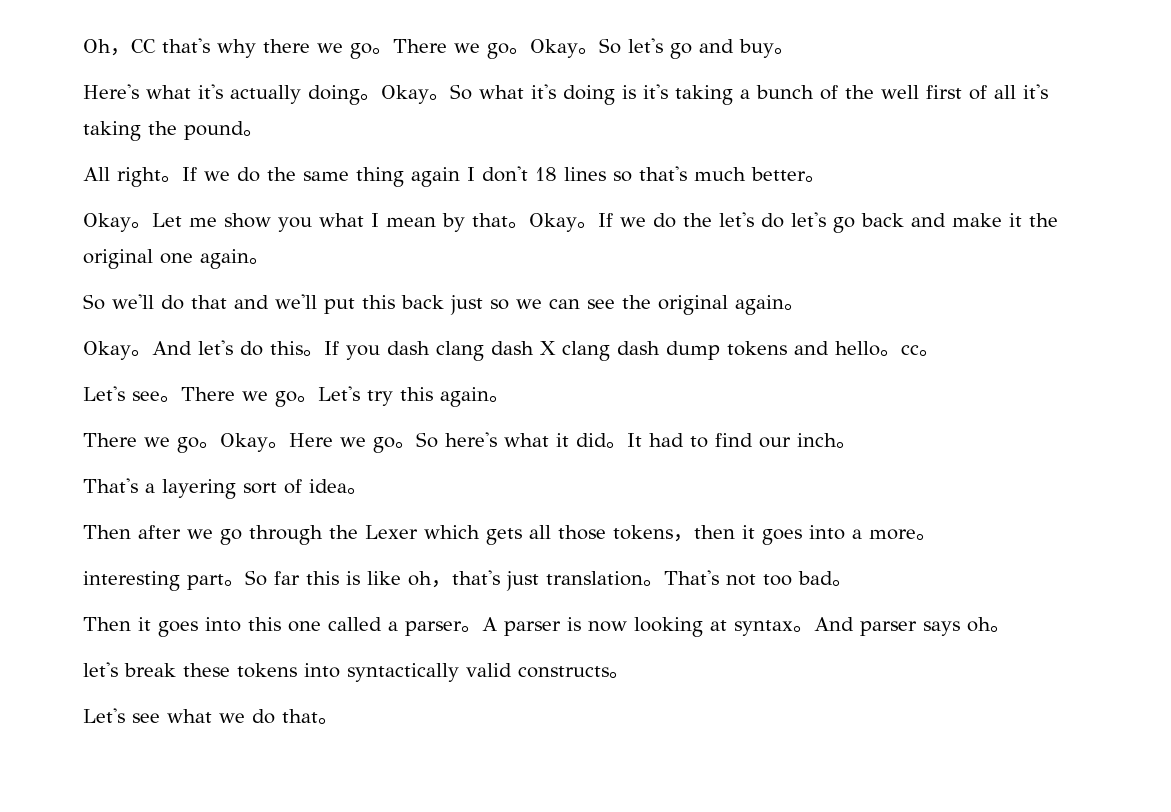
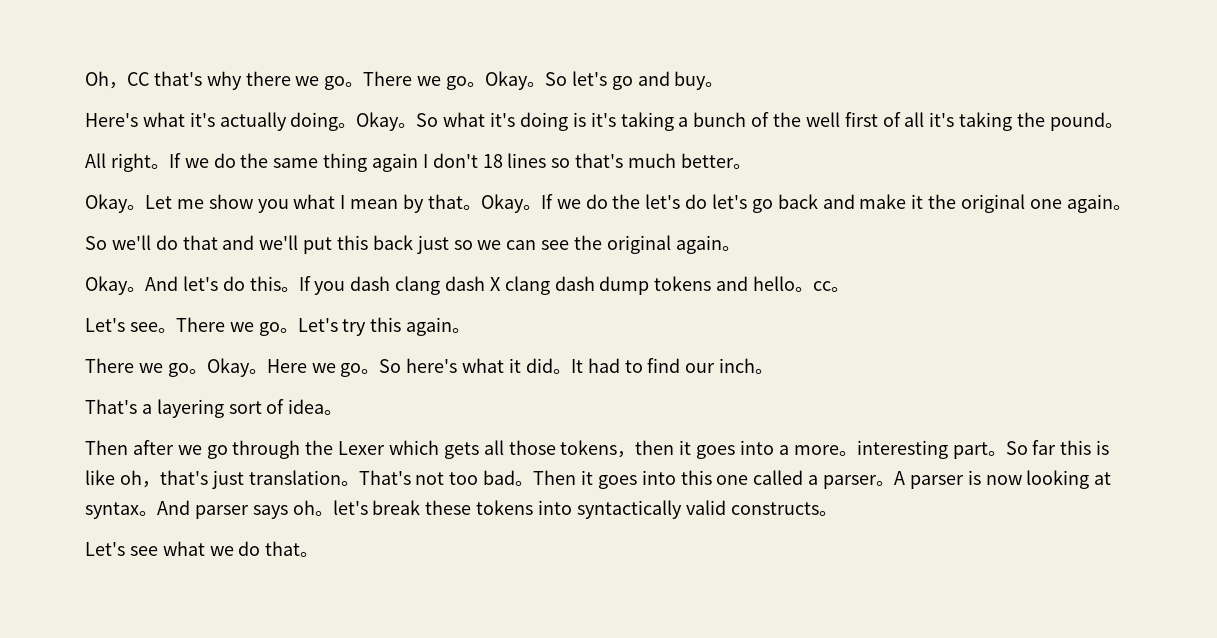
- Then after we go through the Lexer which gets all those tokens，then it goes into a more。
- interesting part。
+ Then after we go through the Lexer which gets all those tokens，then it goes into a more。interesting part。
- That's not too bad。
- Then it goes into this one called a parser。
+ That's not too bad。Then it goes into this one called a parser。
- And parser says oh。
- let's break these tokens into syntactically valid constructs。
+ And parser says oh。let's break these tokens into syntactically valid constructs。

